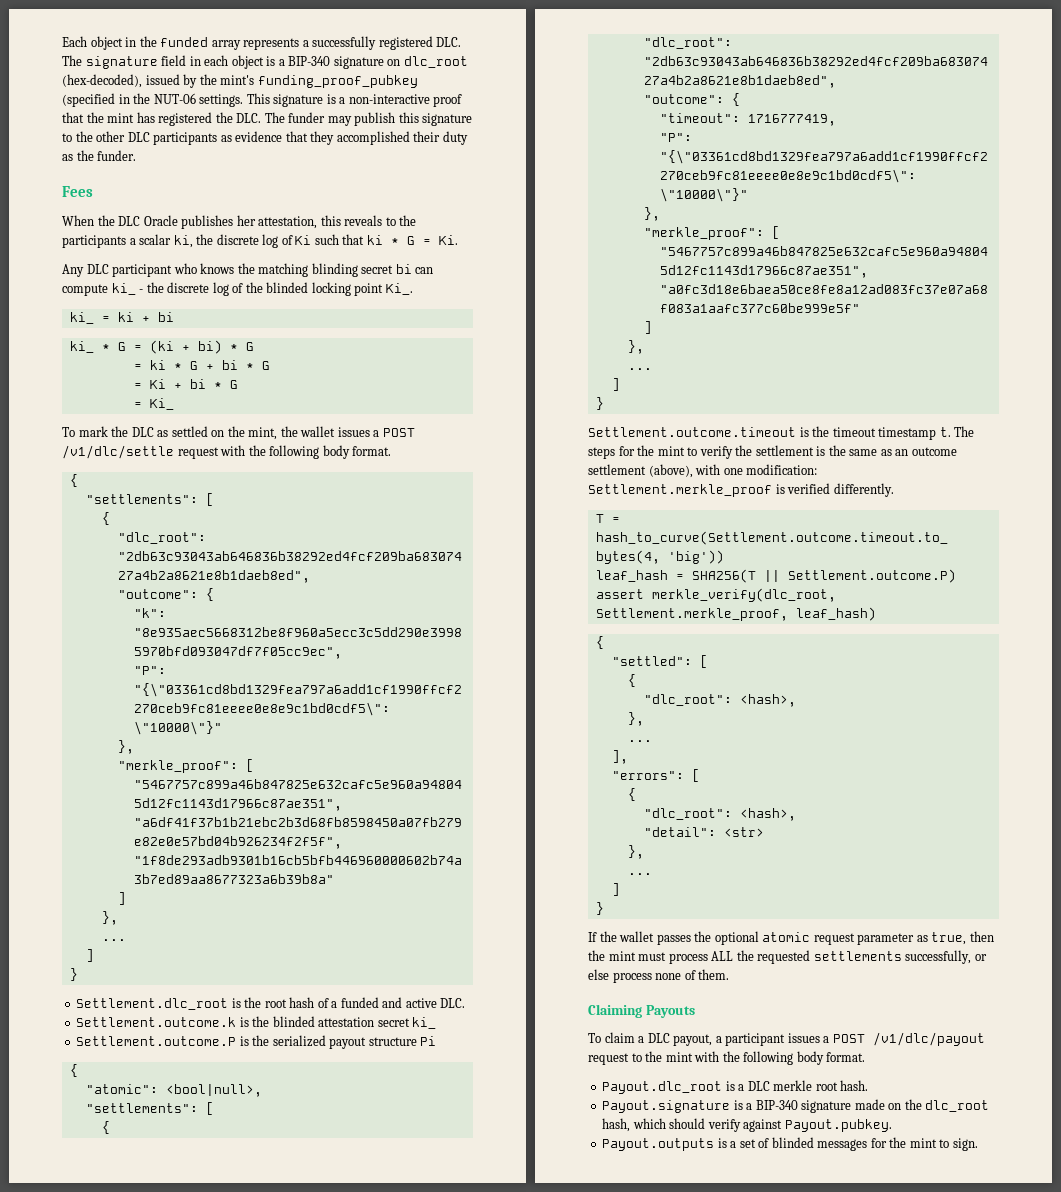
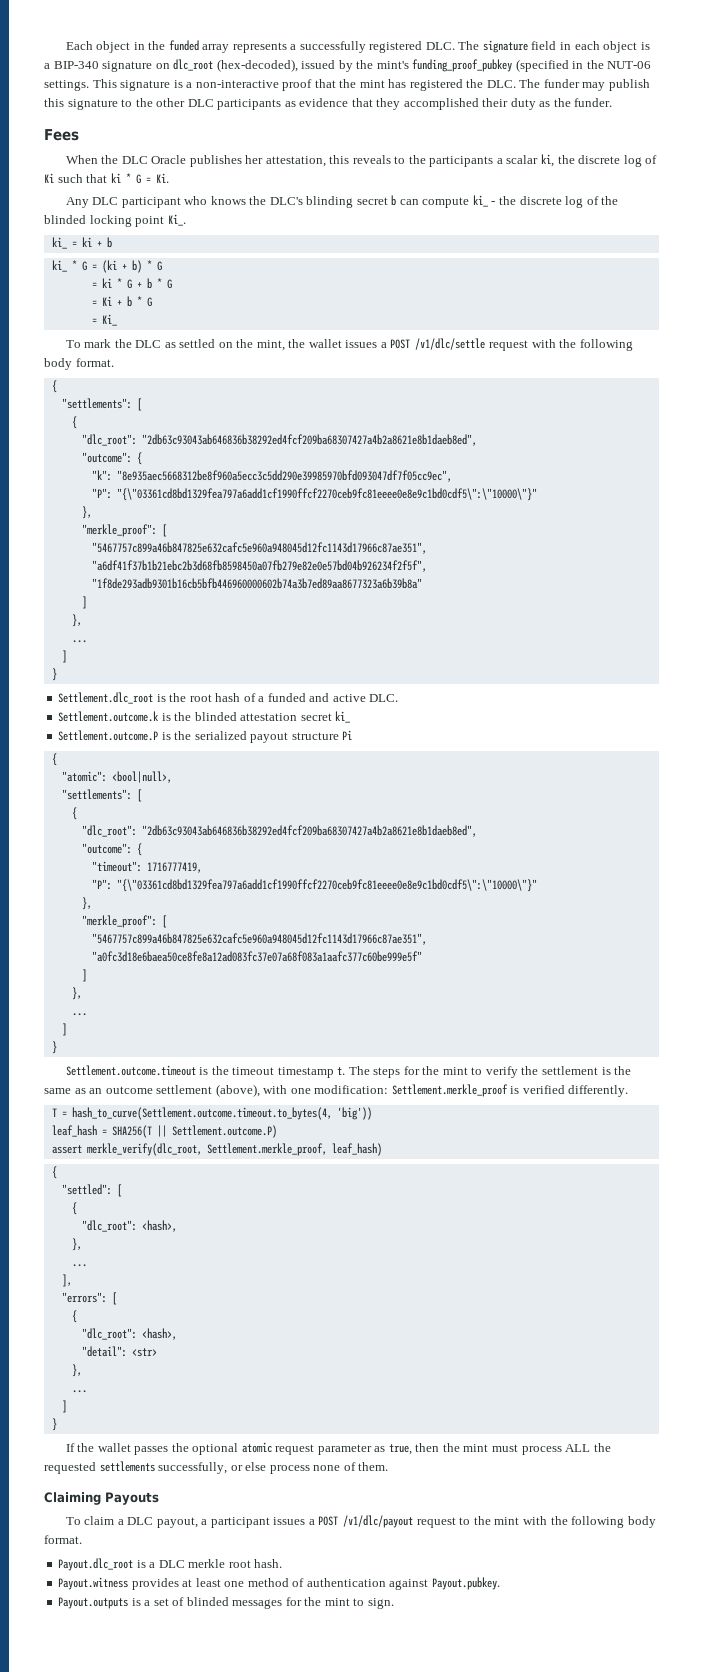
- Any DLC participant who knows the matching blinding secret bi can compute ki_ - the discrete log of the blinded locking point Ki_.
+ Any DLC participant who knows the DLC's blinding secret b can compute ki_ - the discrete log of the blinded locking point Ki_.
- ki_ = ki + bi
+ ki_ = ki + b
- ki_ * G = (ki + bi) * G
+ ki_ * G = (ki + b) * G
- = ki * G + bi * G
+ = ki * G + b * G
- = Ki + bi * G
+ = Ki + b * G
- Payout.signature is a BIP-340 signature made on the dlc_root hash, which should verify against Payout.pubkey.
+ Payout.witness provides at least one method of authentication against Payout.pubkey.

